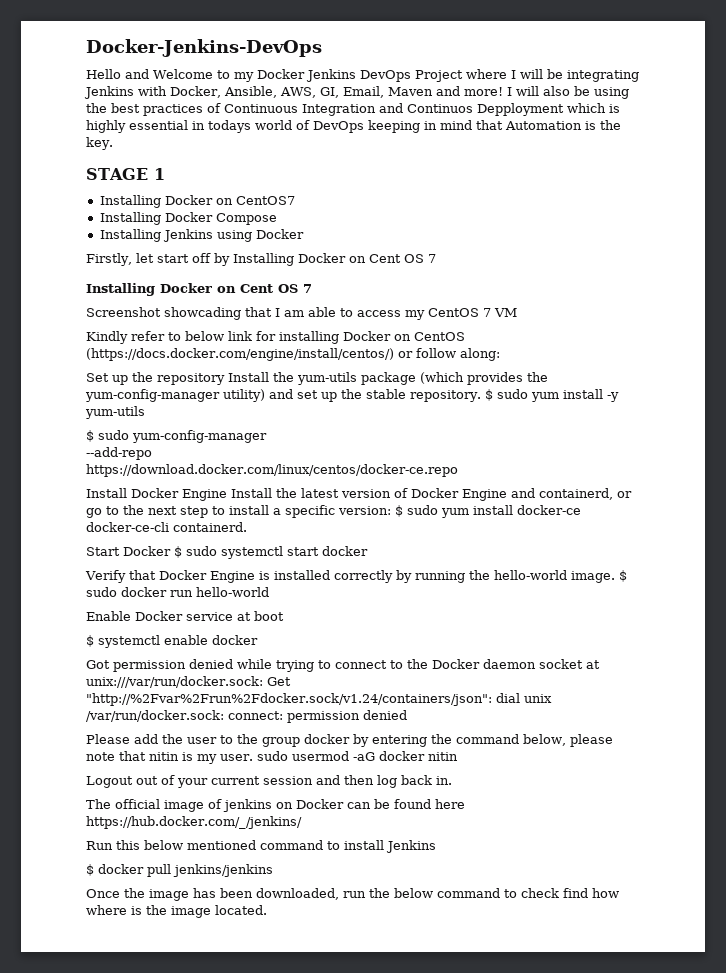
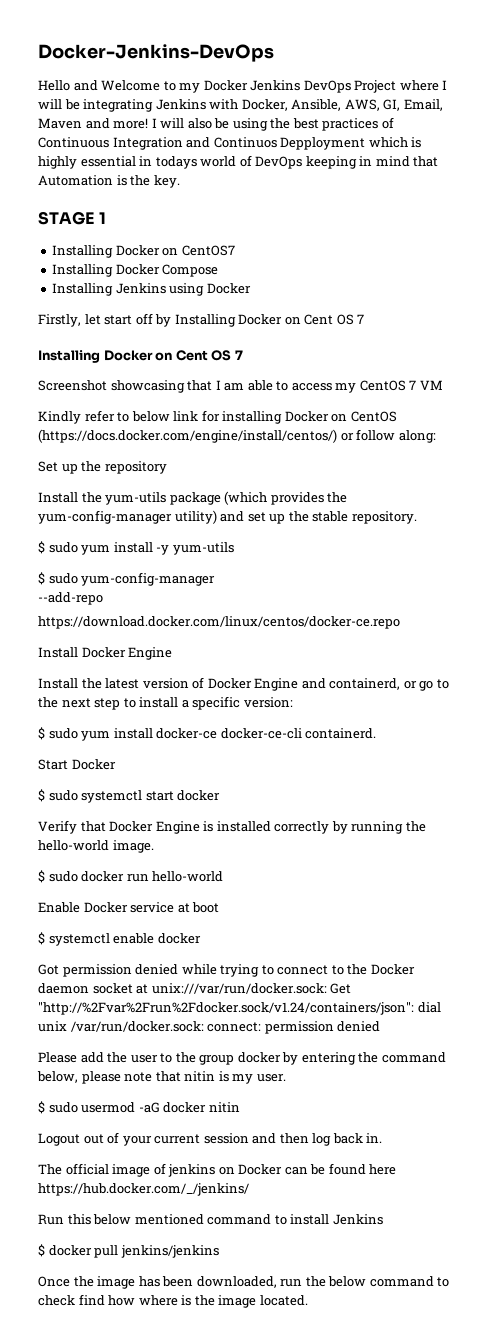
- Screenshot showcading that I am able to access my CentOS 7 VM
+ Screenshot showcasing that I am able to access my CentOS 7 VM
- Set up the repository Install the yum-utils package (which provides the yum-config-manager utility) and set up the stable repository. $ sudo yum install -y yum-utils
+ Set up the repository
+ Install the yum-utils package (which provides the yum-config-manager utility) and set up the stable repository.
+ $ sudo yum install -y yum-utils
- Install Docker Engine Install the latest version of Docker Engine and containerd, or go to the next step to install a specific version: $ sudo yum install docker-ce docker-ce-cli containerd.
+ Install Docker Engine
+ Install the latest version of Docker Engine and containerd, or go to the next step to install a specific version:
+ $ sudo yum install docker-ce docker-ce-cli containerd.
- Start Docker $ sudo systemctl start docker
+ Start Docker
+ $ sudo systemctl start docker
- Verify that Docker Engine is installed correctly by running the hello-world image. $ sudo docker run hello-world
+ Verify that Docker Engine is installed correctly by running the hello-world image.
+ $ sudo docker run hello-world
- Please add the user to the group docker by entering the command below, please note that nitin is my user. sudo usermod -aG docker nitin
+ Please add the user to the group docker by entering the command below, please note that nitin is my user.
+ $ sudo usermod -aG docker nitin

